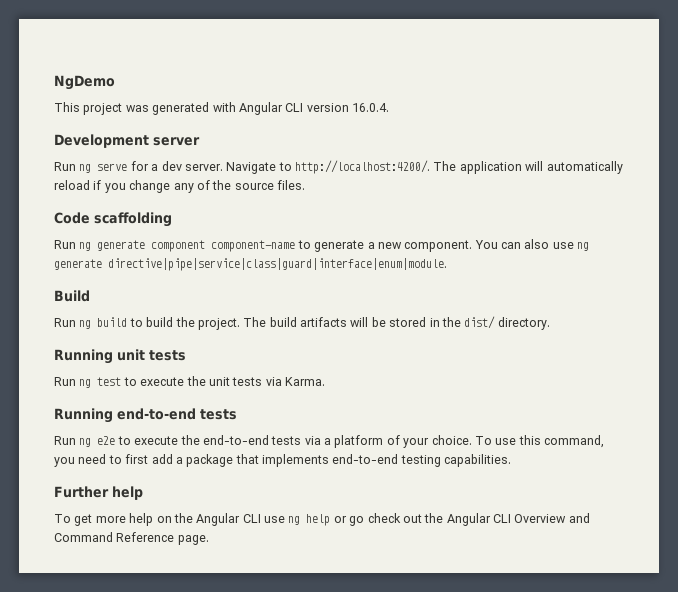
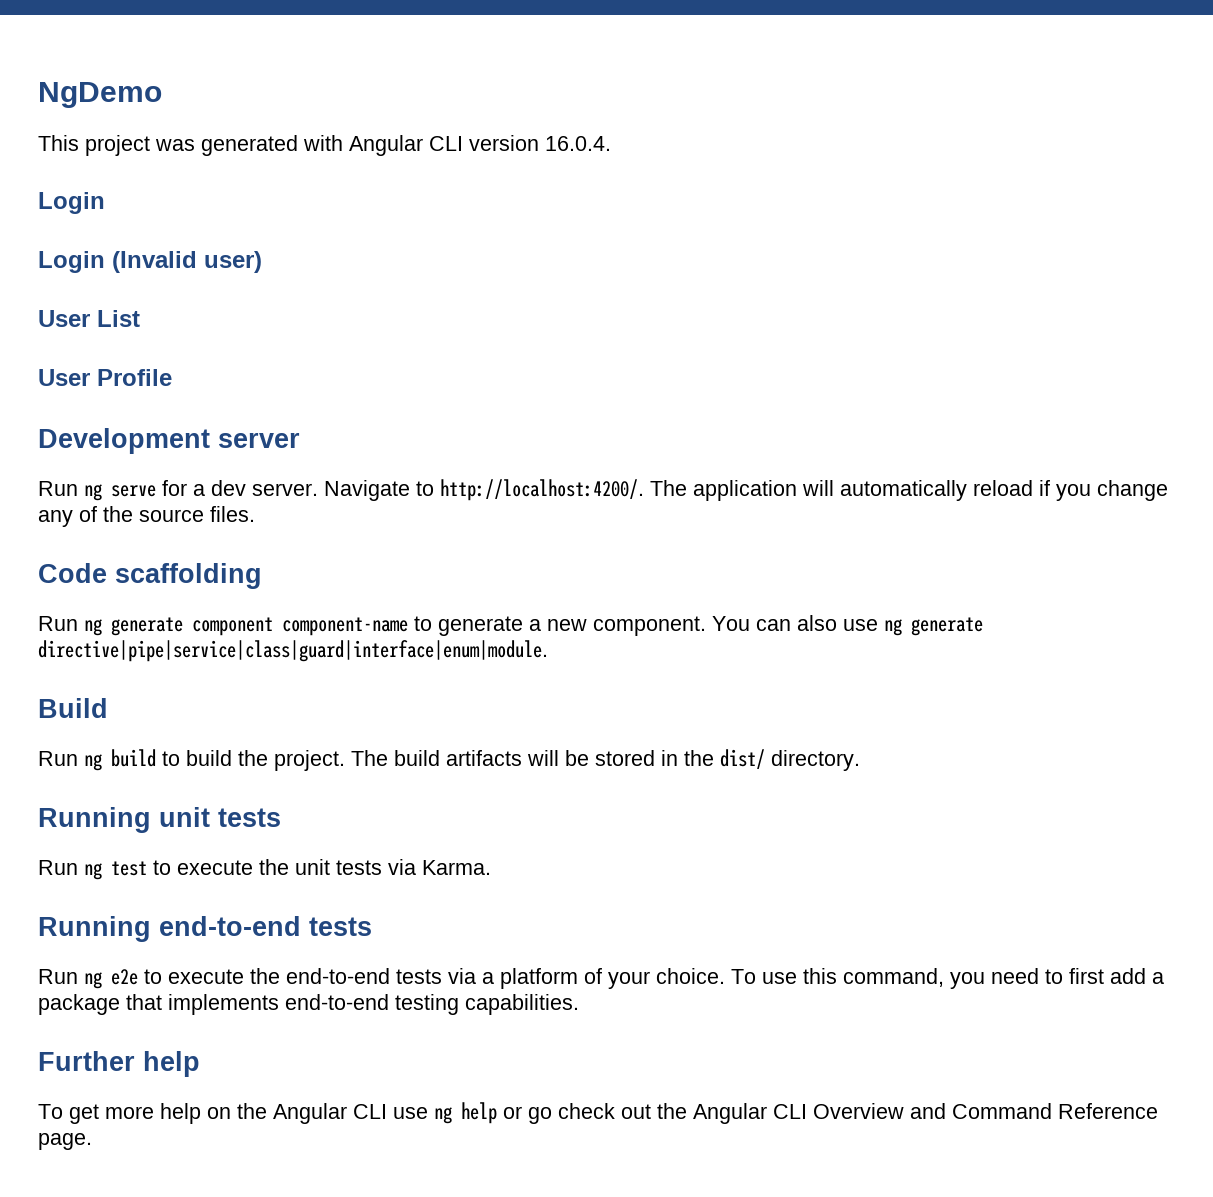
  This project was generated with Angular CLI version 16.0.4.
+ Login
+ Login (Invalid user)
+ User List
+ User Profile

